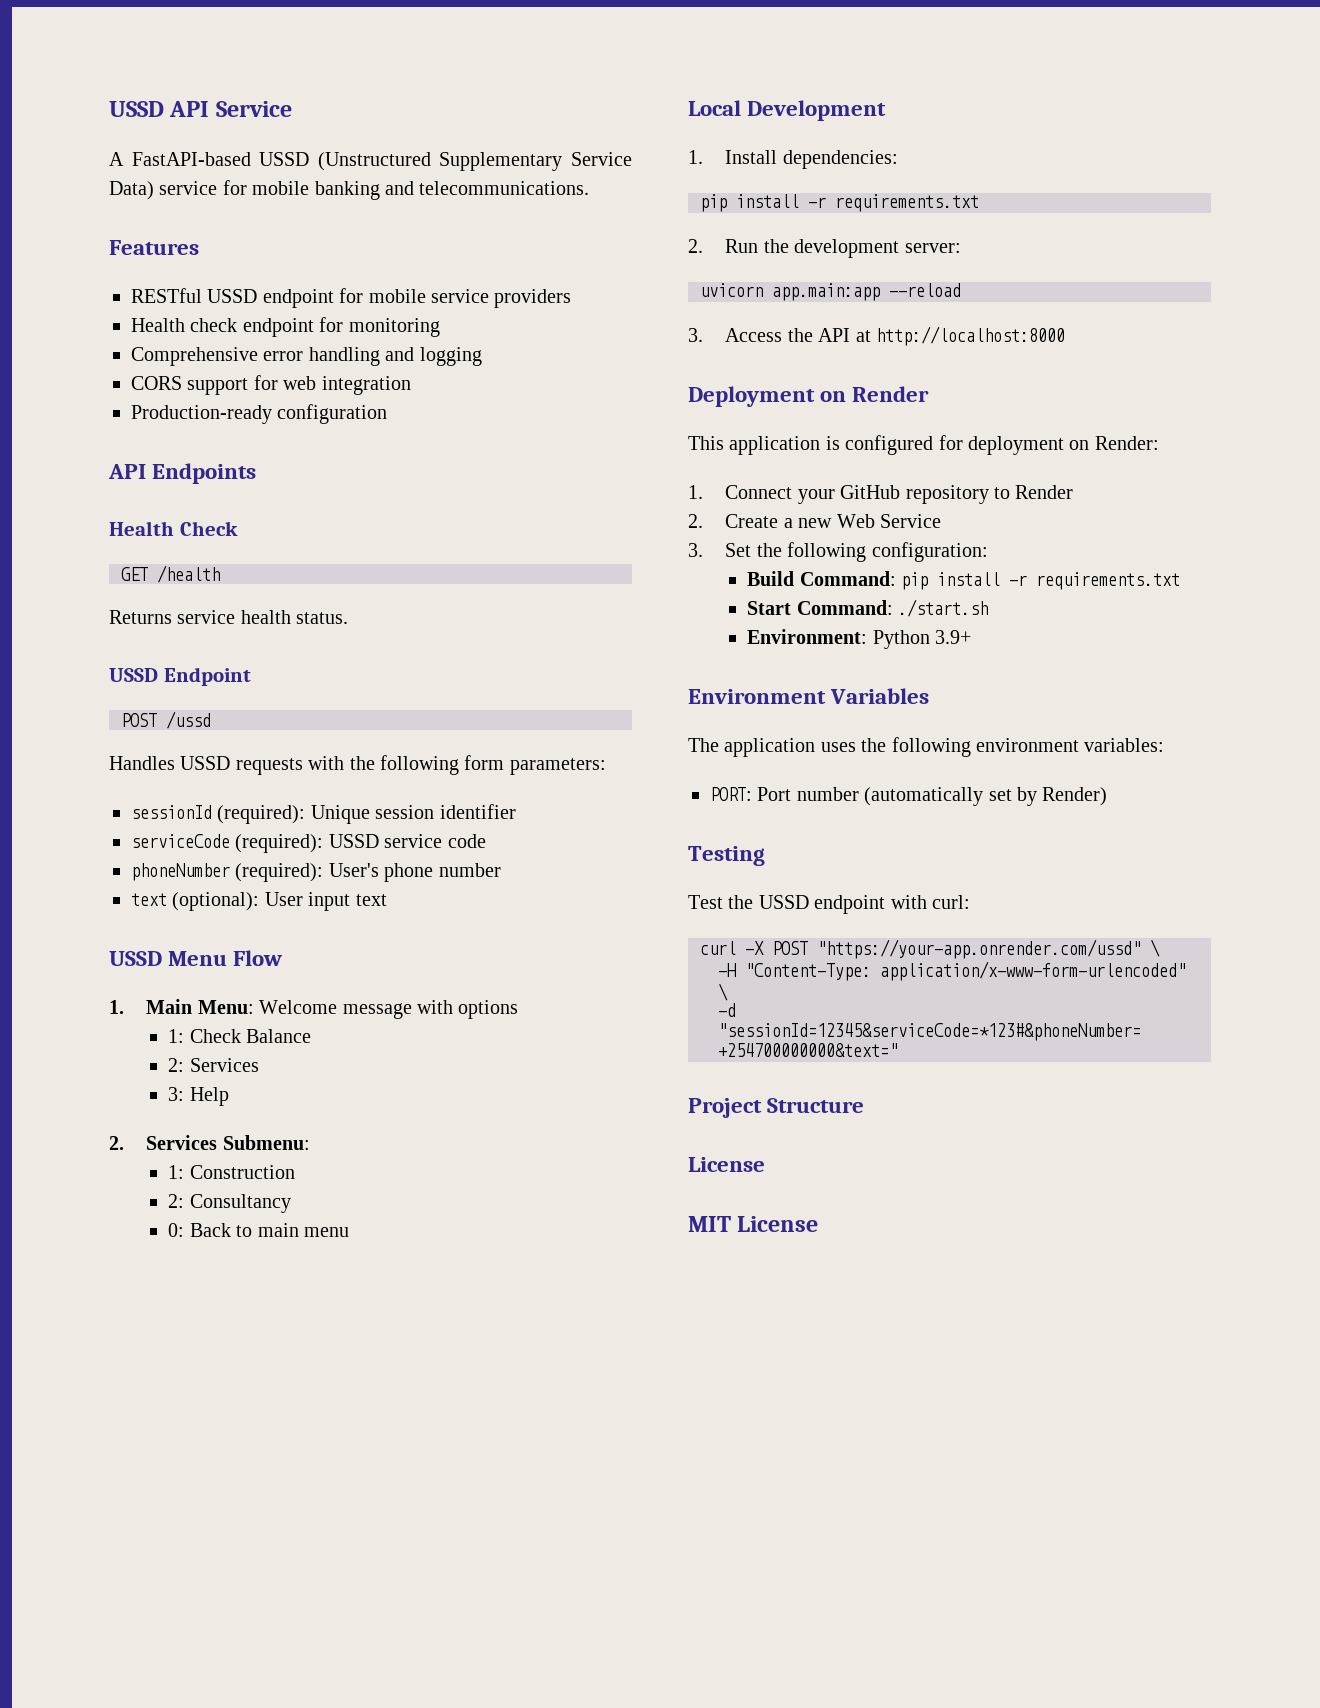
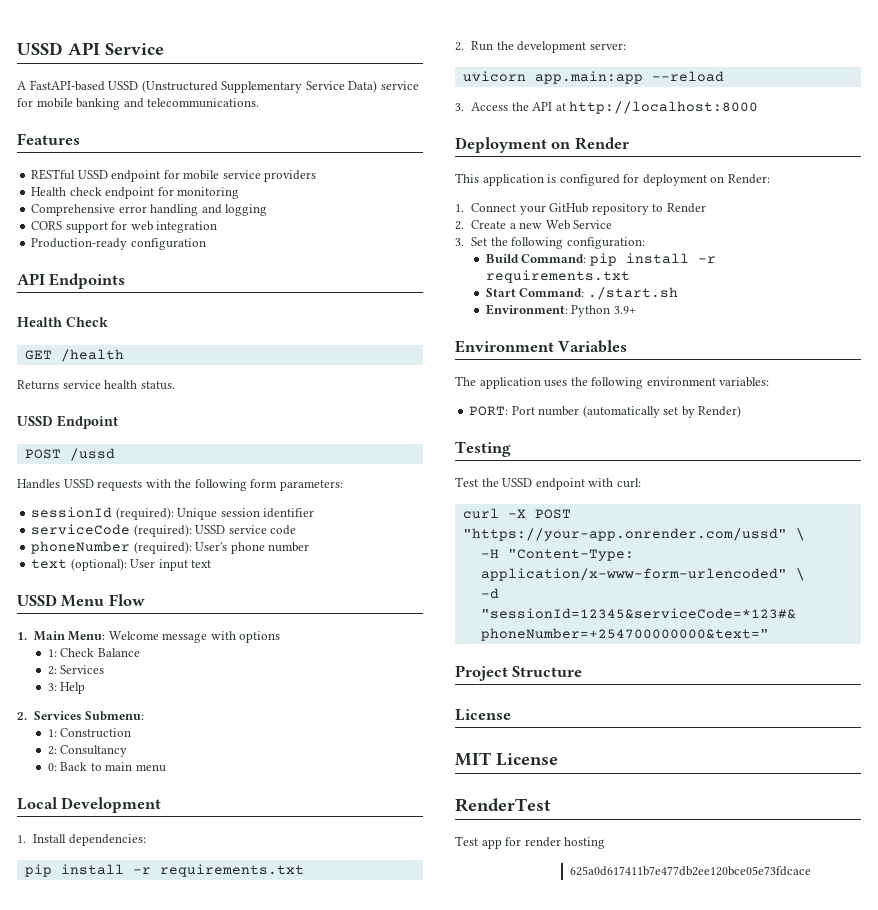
+ RenderTest
+ Test app for render hosting
+ 625a0d617411b7e477db2ee120bce05e73fdcace

